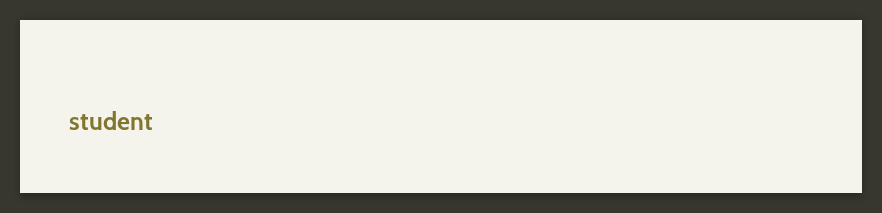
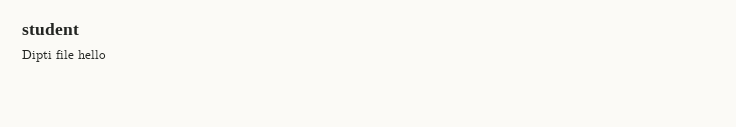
+ Dipti file hello

